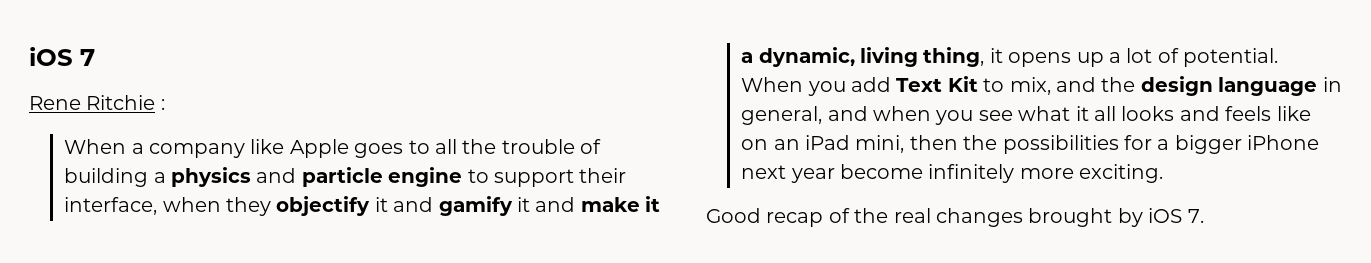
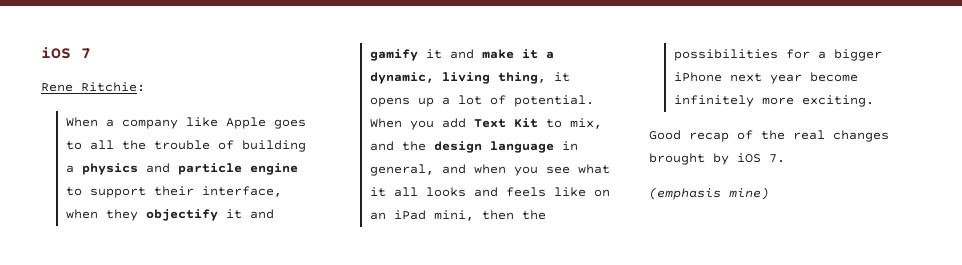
- Rene Ritchie :
+ Rene Ritchie:
+ (emphasis mine)

